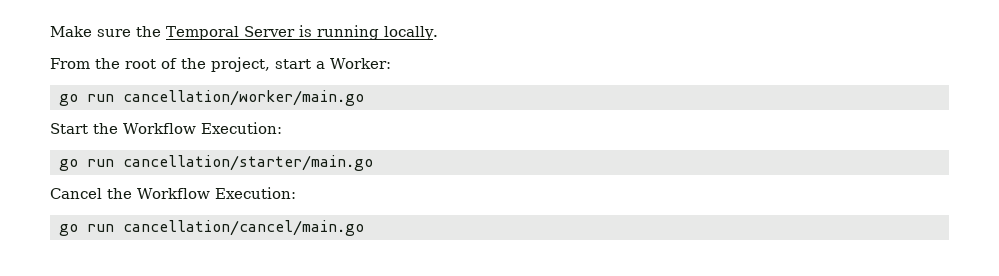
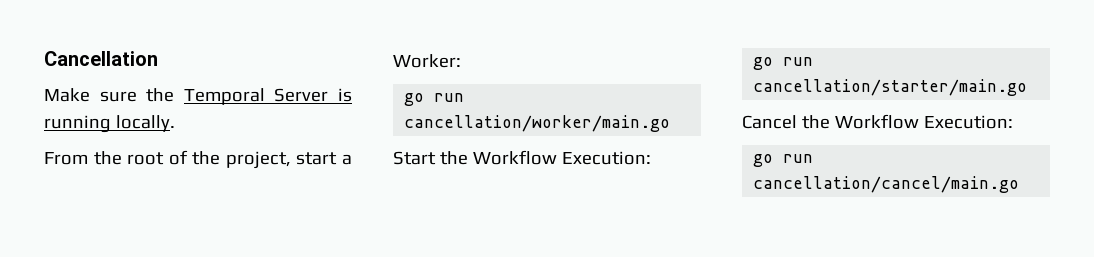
+ Cancellation

